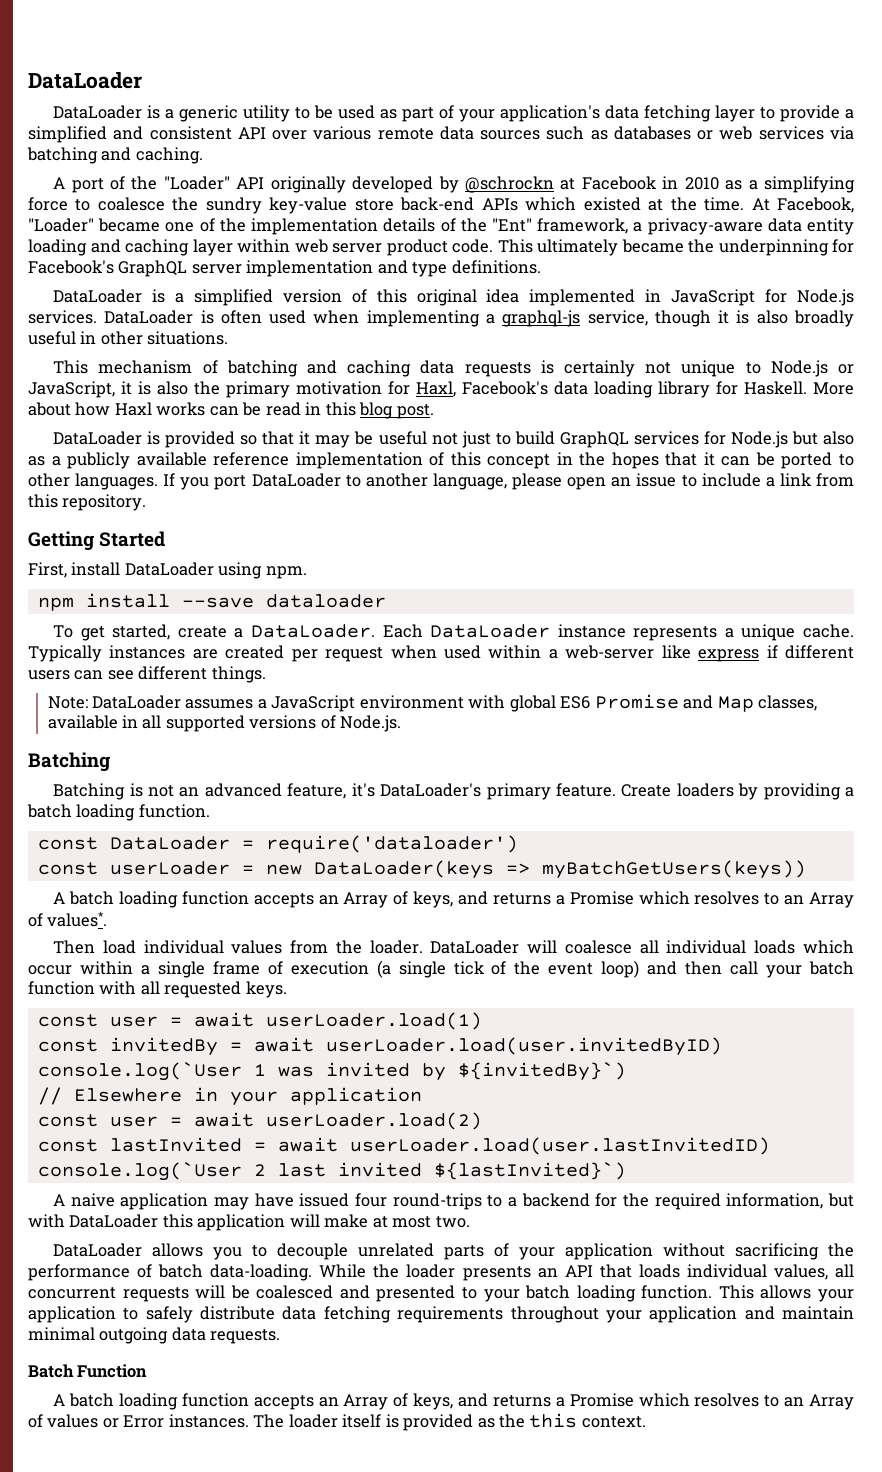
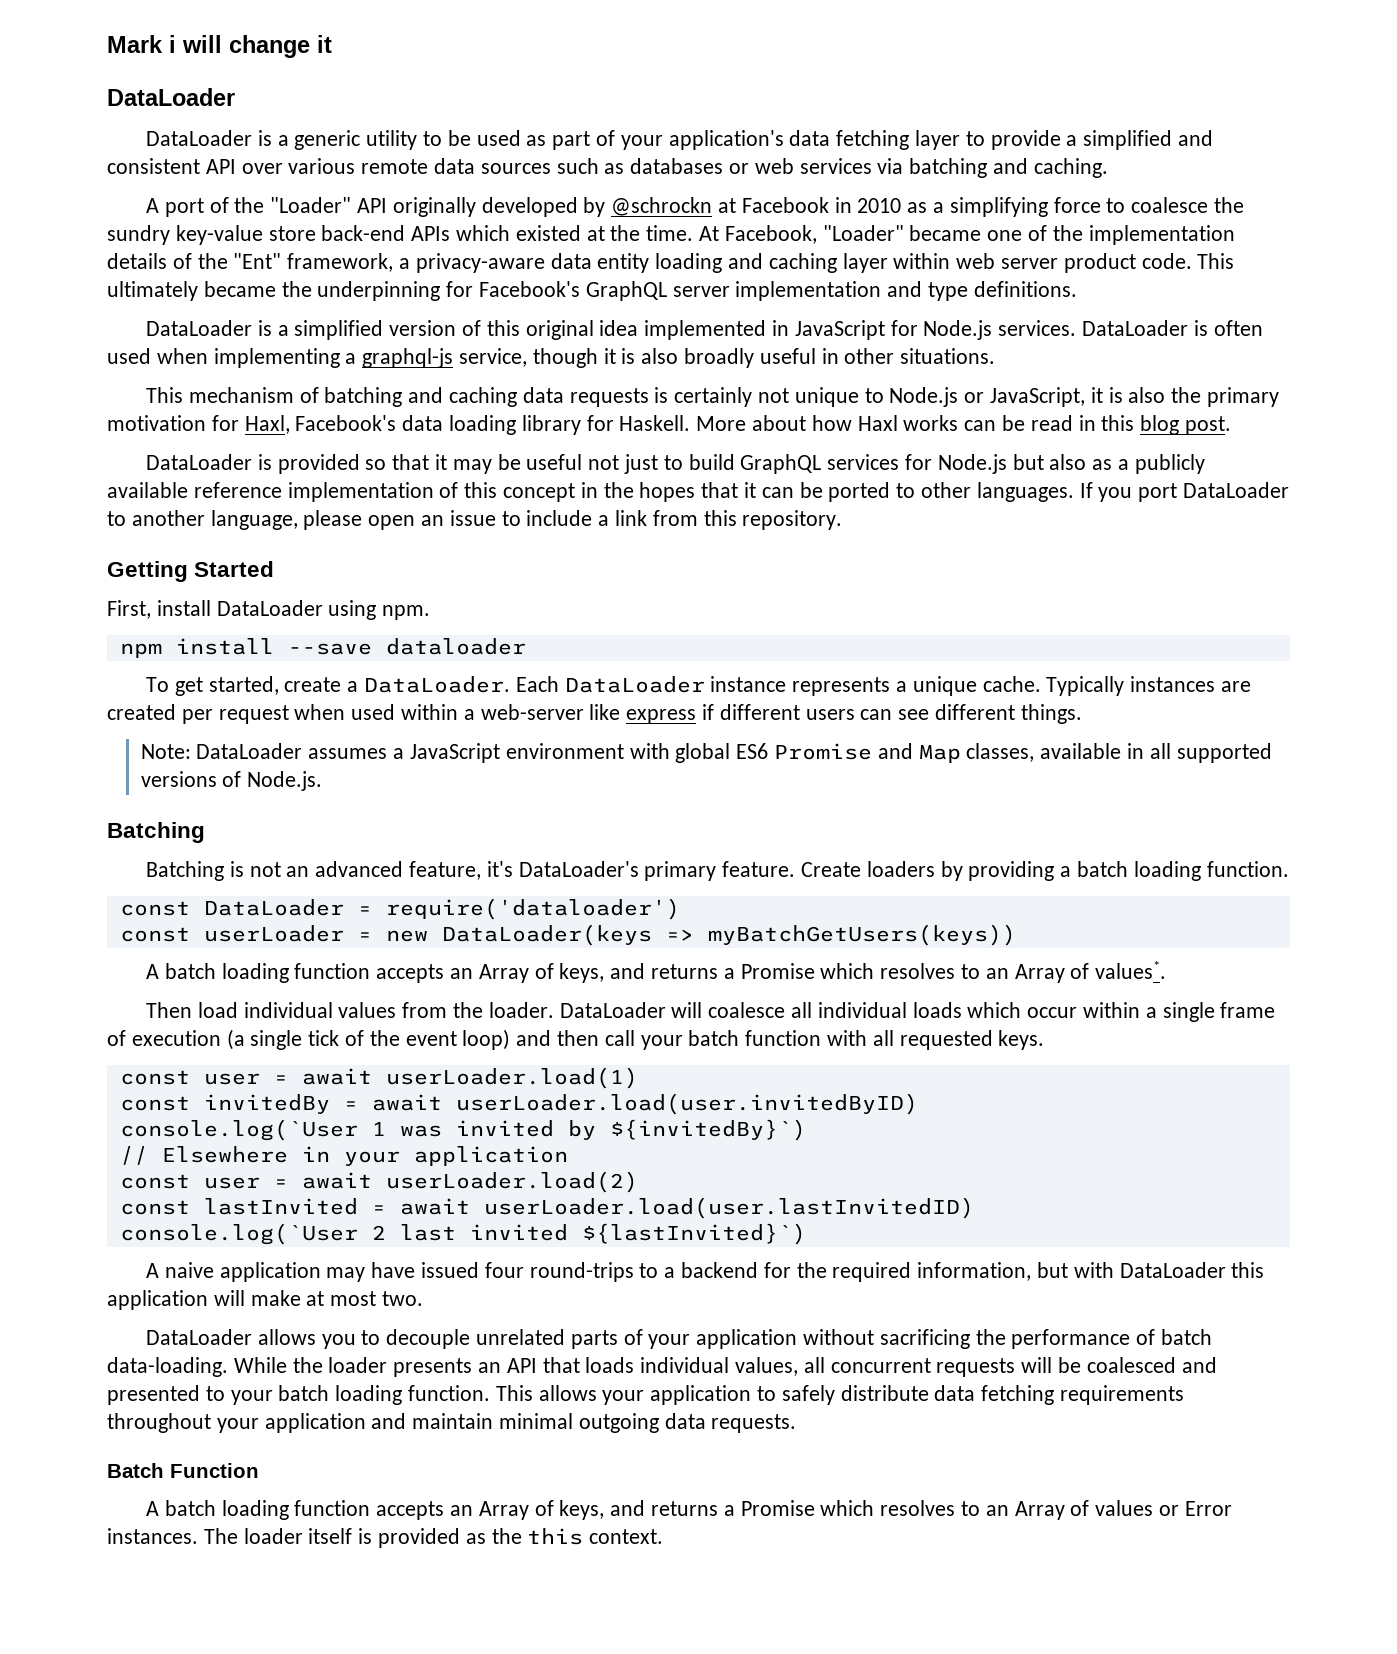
+ Mark i will change it

